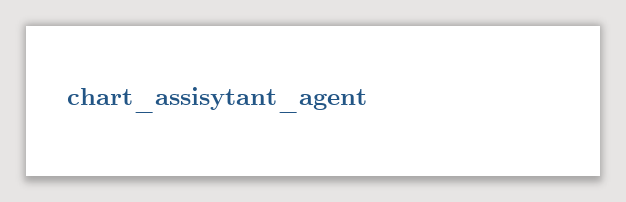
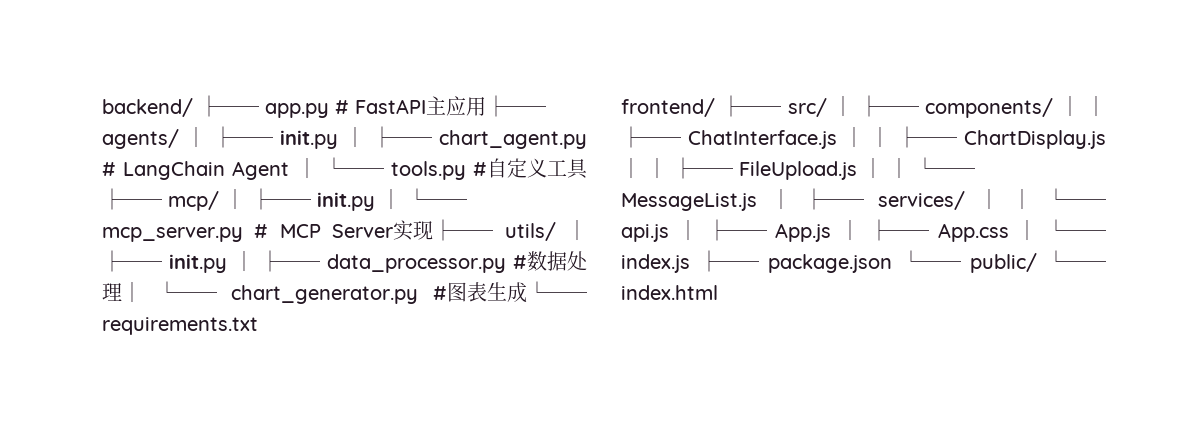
- chart_assisytant_agent
+ backend/ ├── app.py # FastAPI主应用├── agents/ │ ├── init.py │ ├── chart_agent.py # LangChain Agent │ └── tools.py #自定义工具├── mcp/ │ ├── init.py │ └── mcp_server.py # MCP Server实现├── utils/ │ ├── init.py │ ├── data_processor.py #数据处理│ └── chart_generator.py #图表生成└── requirements.txt
+ frontend/ ├── src/ │ ├── components/ │ │ ├── ChatInterface.js │ │ ├── ChartDisplay.js │ │ ├── FileUpload.js │ │ └── MessageList.js │ ├── services/ │ │ └── api.js │ ├── App.js │ ├── App.css │ └── index.js ├── package.json └── public/ └── index.html

